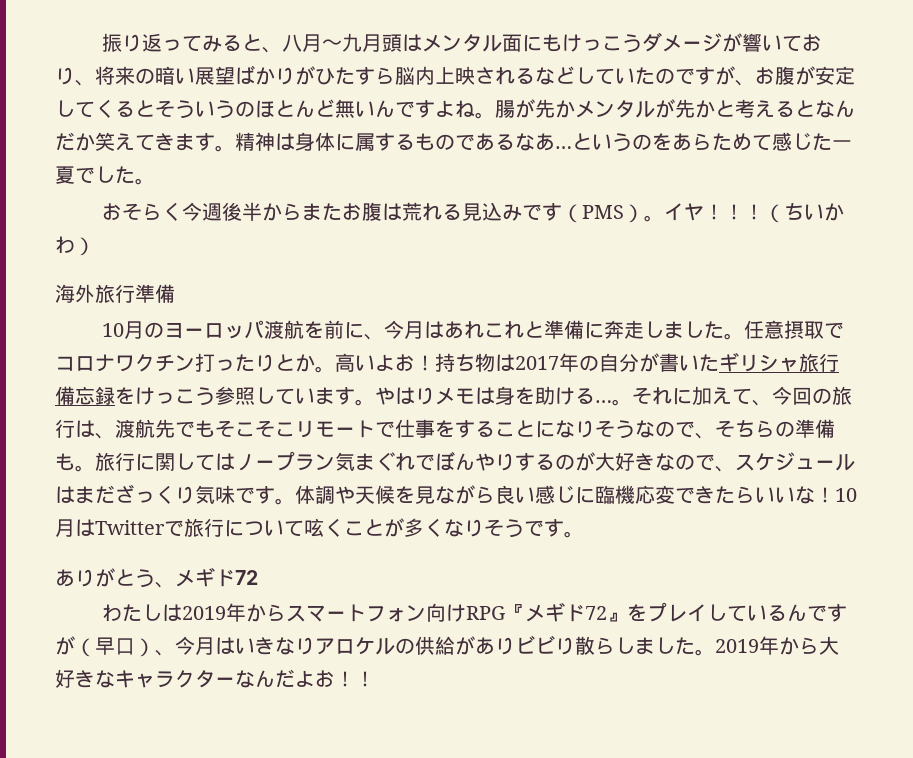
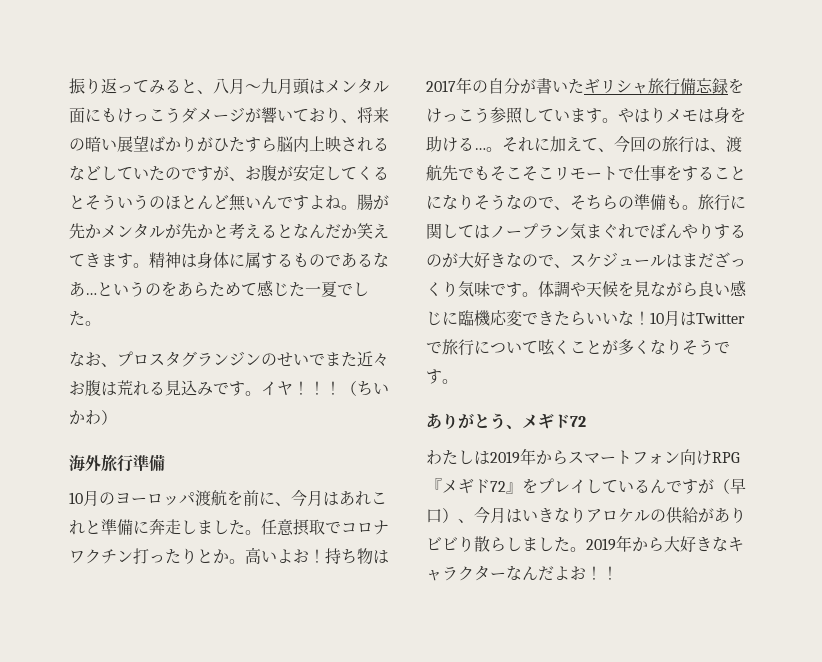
- おそらく今週後半からまたお腹は荒れる見込みです（PMS）。
+ なお、プロスタグランジンのせいでまた近々お腹は荒れる見込みです。

